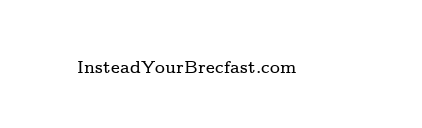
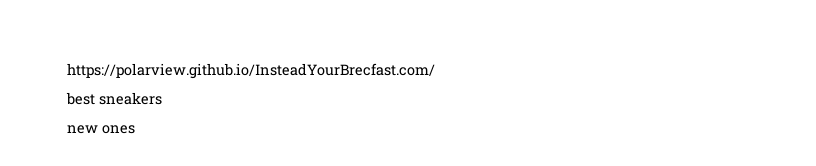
- InsteadYourBrecfast.com
+ https://polarview.github.io/InsteadYourBrecfast.com/
+ best sneakers
+ new ones

